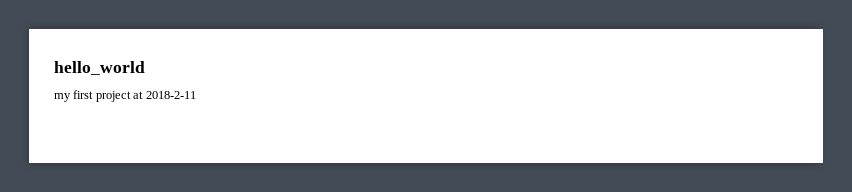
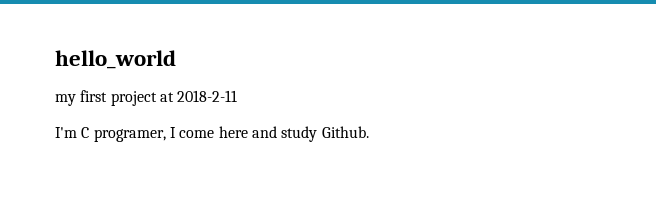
+ I'm C programer, I come here and study Github.

